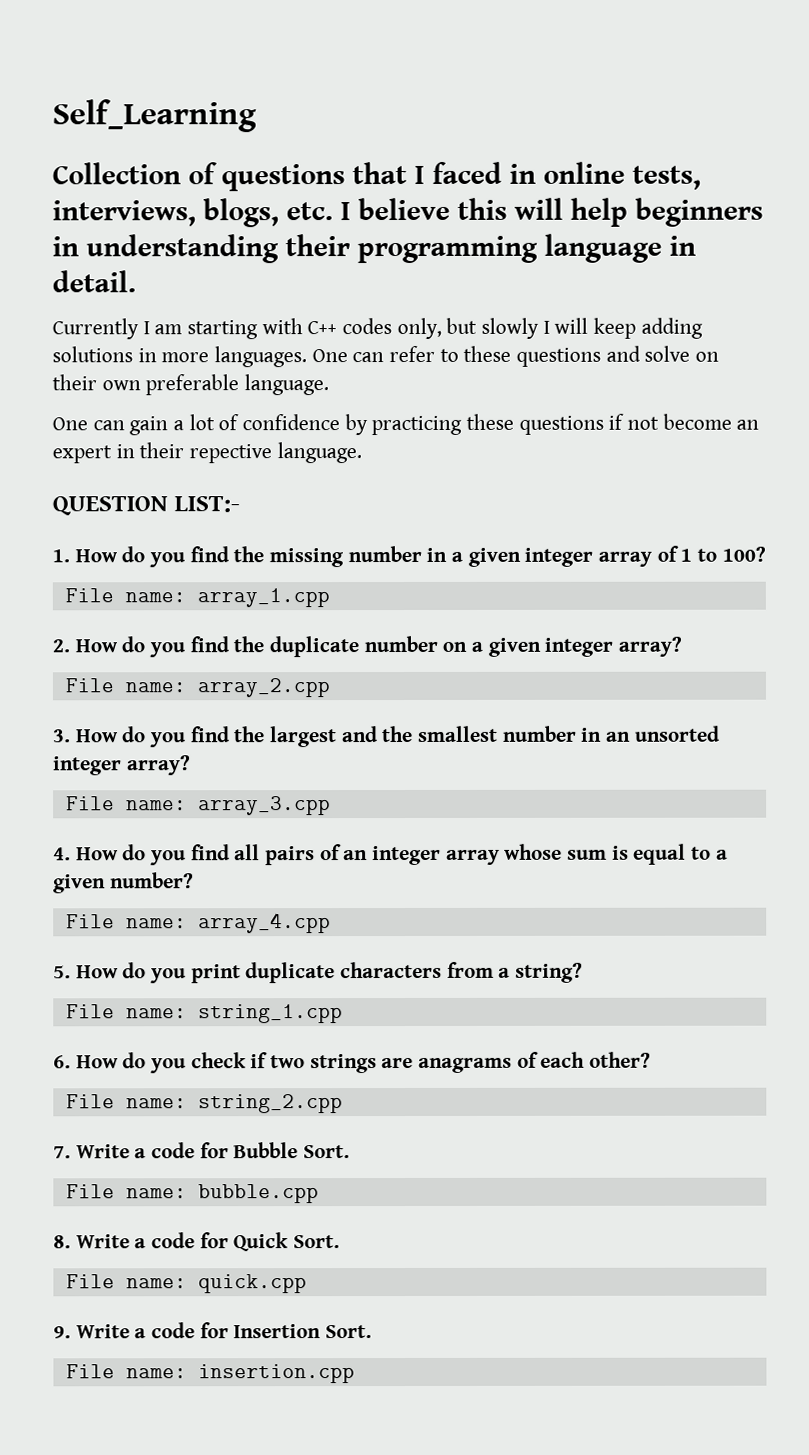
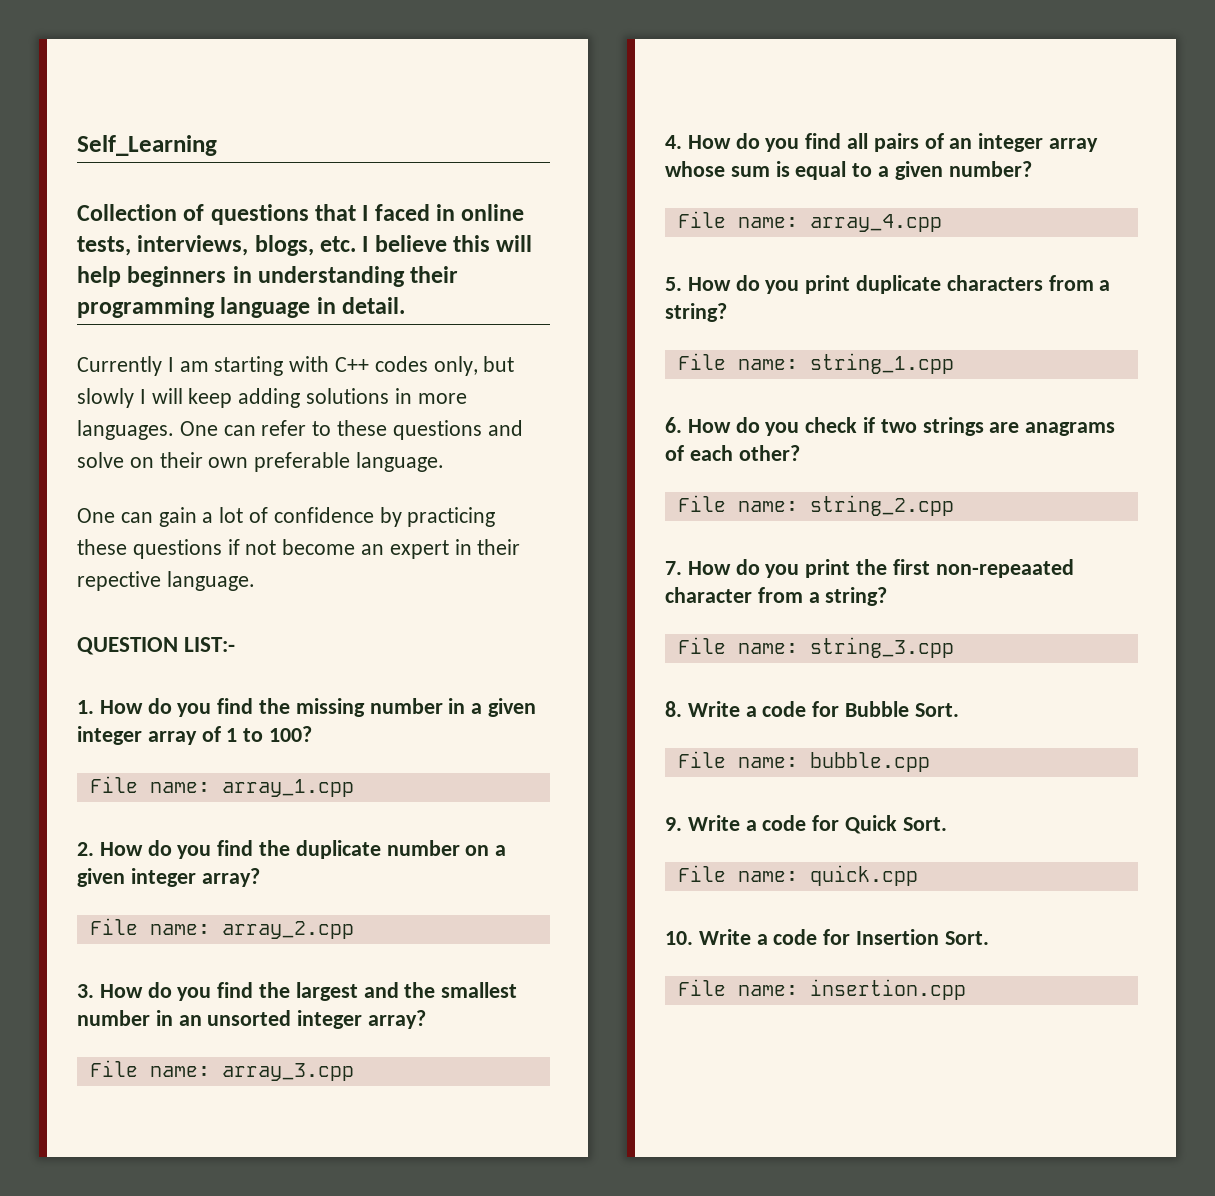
- 7. Write a code for Bubble Sort.
+ 7. How do you print the first non-repeaated character from a string?
+ File name: string_3.cpp
+ 8. Write a code for Bubble Sort.
- 8. Write a code for Quick Sort.
+ 9. Write a code for Quick Sort.
- 9. Write a code for Insertion Sort.
+ 10. Write a code for Insertion Sort.

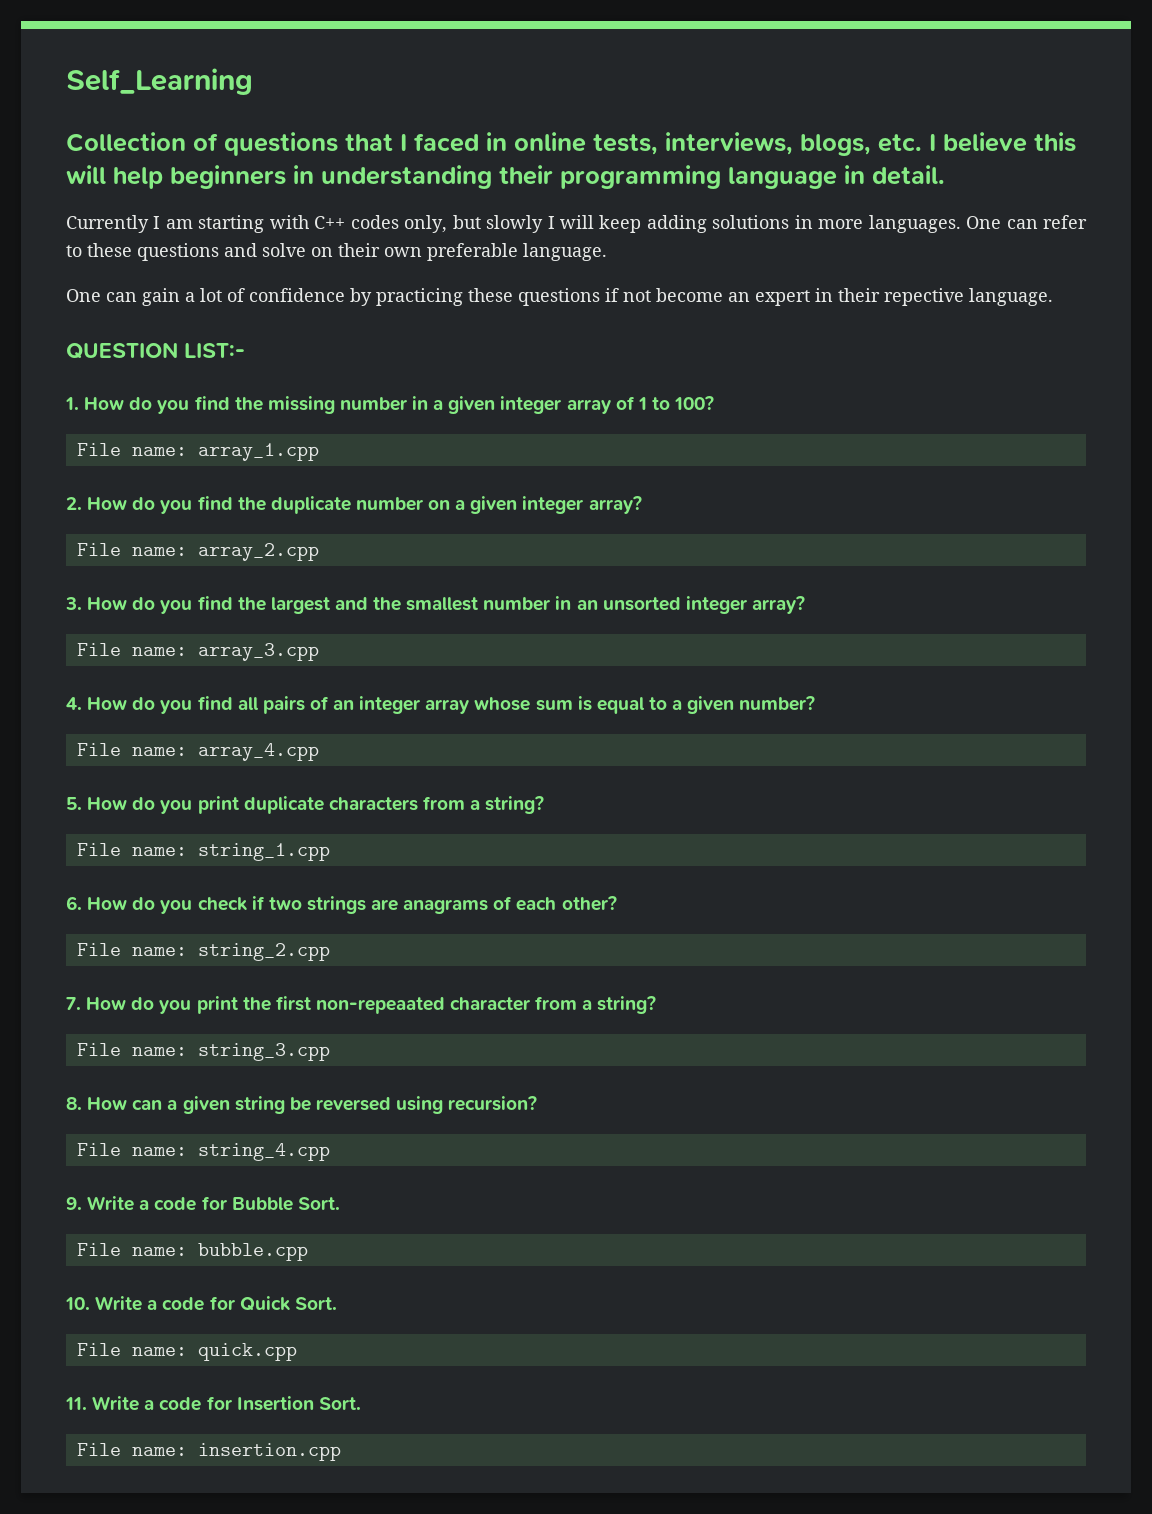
- 8. Write a code for Bubble Sort.
+ 8. How can a given string be reversed using recursion?
+ File name: string_4.cpp
+ 9. Write a code for Bubble Sort.
- 9. Write a code for Quick Sort.
+ 10. Write a code for Quick Sort.
- 10. Write a code for Insertion Sort.
+ 11. Write a code for Insertion Sort.

